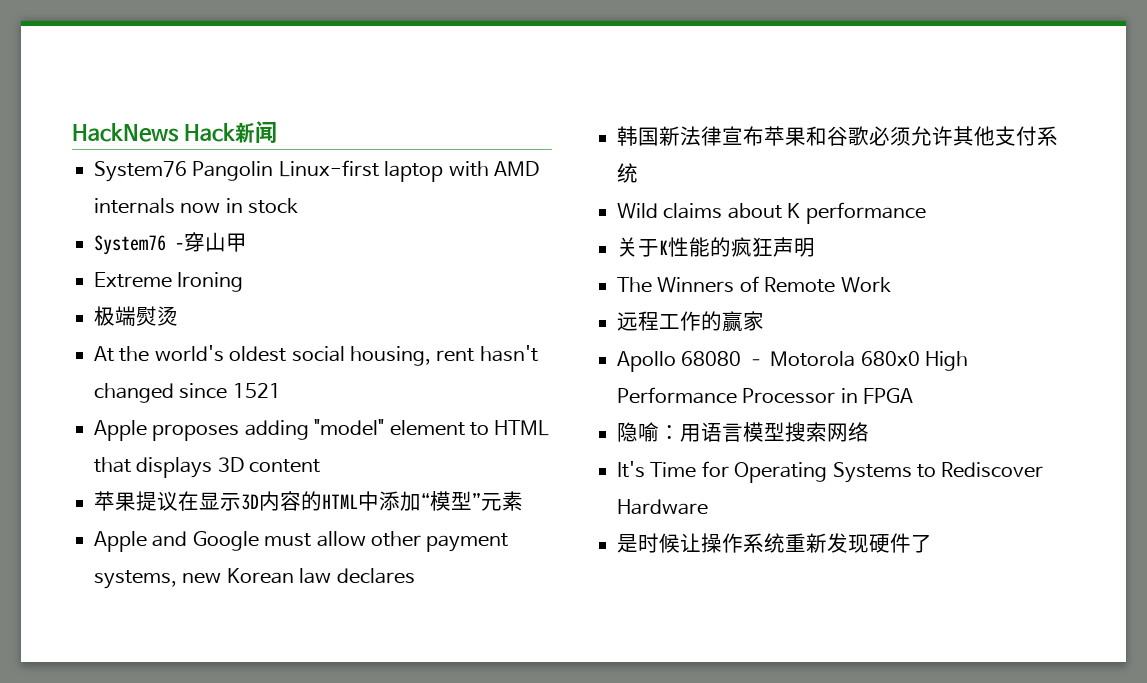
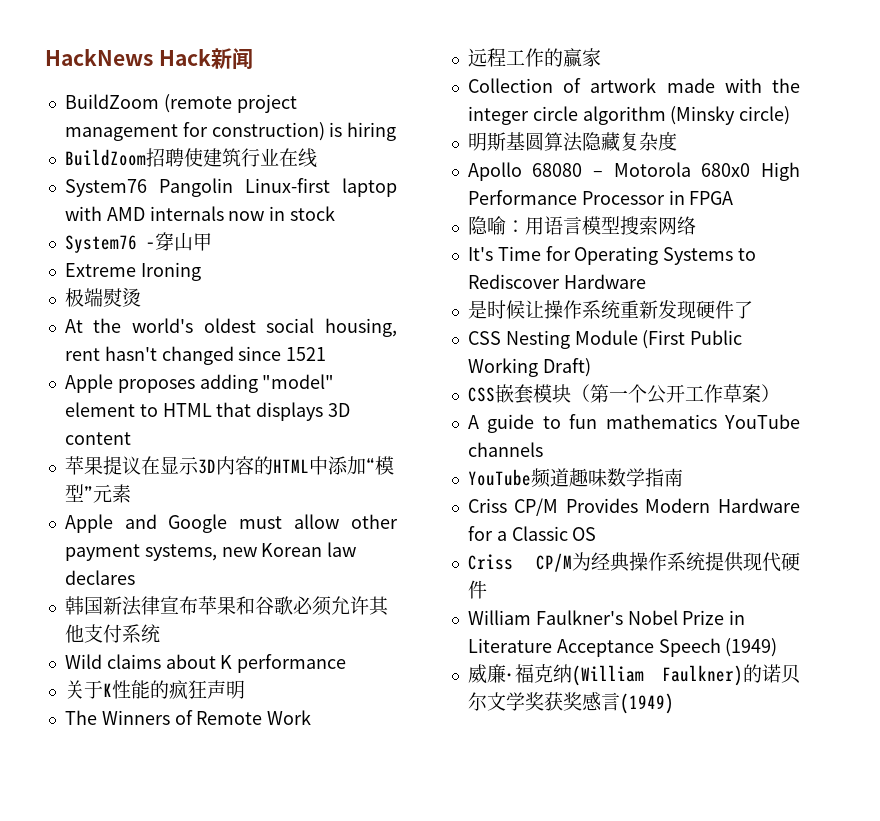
+ BuildZoom (remote project management for construction) is hiring
+ BuildZoom招聘使建筑行业在线
+ Collection of artwork made with the integer circle algorithm (Minsky circle)
+ 明斯基圆算法隐藏复杂度
+ CSS Nesting Module (First Public Working Draft)
+ CSS嵌套模块（第一个公开工作草案）
+ A guide to fun mathematics YouTube channels
+ YouTube频道趣味数学指南
+ Criss CP/M Provides Modern Hardware for a Classic OS
+ Criss CP/M为经典操作系统提供现代硬件
+ William Faulkner's Nobel Prize in Literature Acceptance Speech (1949)
+ 威廉·福克纳(William Faulkner)的诺贝尔文学奖获奖感言(1949)

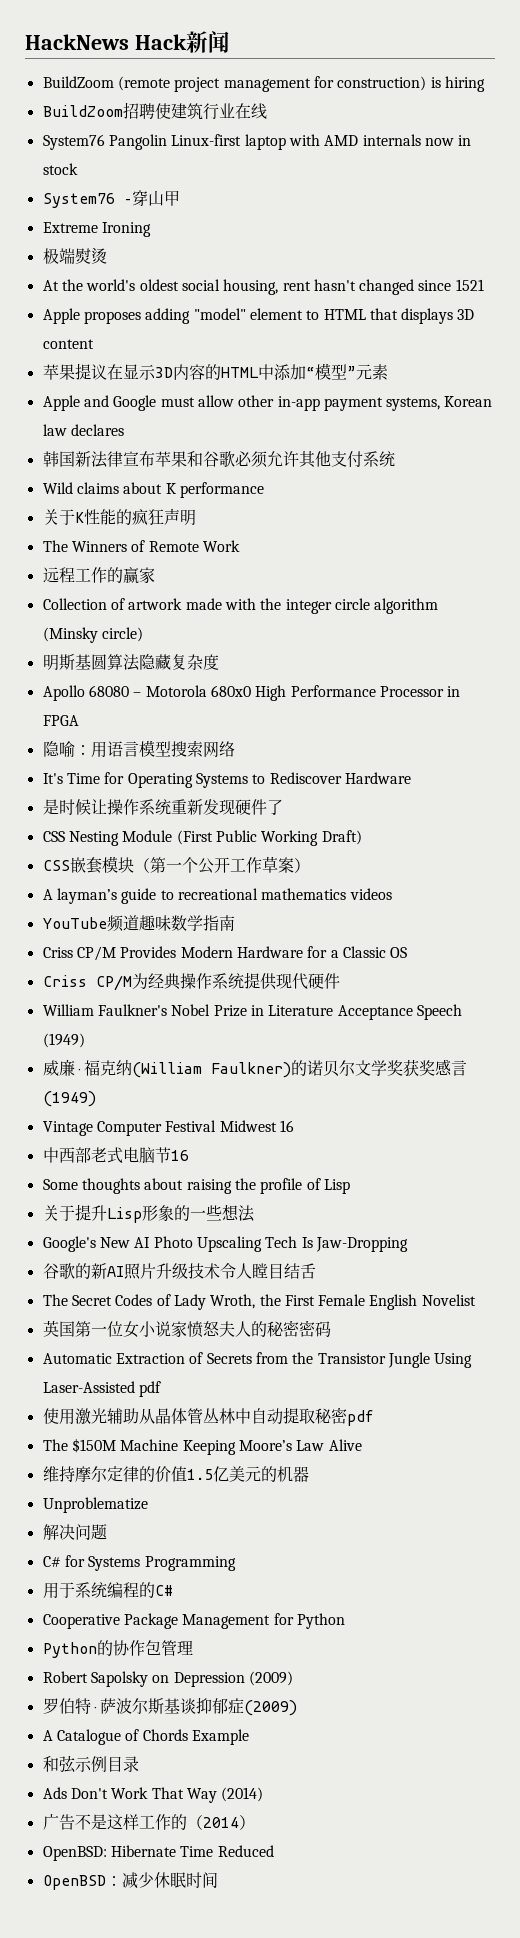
- Apple and Google must allow other payment systems, new Korean law declares
+ Apple and Google must allow other in-app payment systems, Korean law declares
- A guide to fun mathematics YouTube channels
+ A layman’s guide to recreational mathematics videos
+ Vintage Computer Festival Midwest 16
+ 中西部老式电脑节16
+ Some thoughts about raising the profile of Lisp
+ 关于提升Lisp形象的一些想法
+ Google's New AI Photo Upscaling Tech Is Jaw-Dropping
+ 谷歌的新AI照片升级技术令人瞠目结舌
+ The Secret Codes of Lady Wroth, the First Female English Novelist
+ 英国第一位女小说家愤怒夫人的秘密密码
+ Automatic Extraction of Secrets from the Transistor Jungle Using Laser-Assisted pdf
+ 使用激光辅助从晶体管丛林中自动提取秘密pdf
+ The $150M Machine Keeping Moore’s Law Alive
+ 维持摩尔定律的价值1.5亿美元的机器
+ Unproblematize
+ 解决问题
+ C# for Systems Programming
+ 用于系统编程的C#
+ Cooperative Package Management for Python
+ Python的协作包管理
+ Robert Sapolsky on Depression (2009)
+ 罗伯特·萨波尔斯基谈抑郁症(2009)
+ A Catalogue of Chords Example
+ 和弦示例目录
+ Ads Don't Work That Way (2014)
+ 广告不是这样工作的（2014）
+ OpenBSD: Hibernate Time Reduced
+ OpenBSD：减少休眠时间

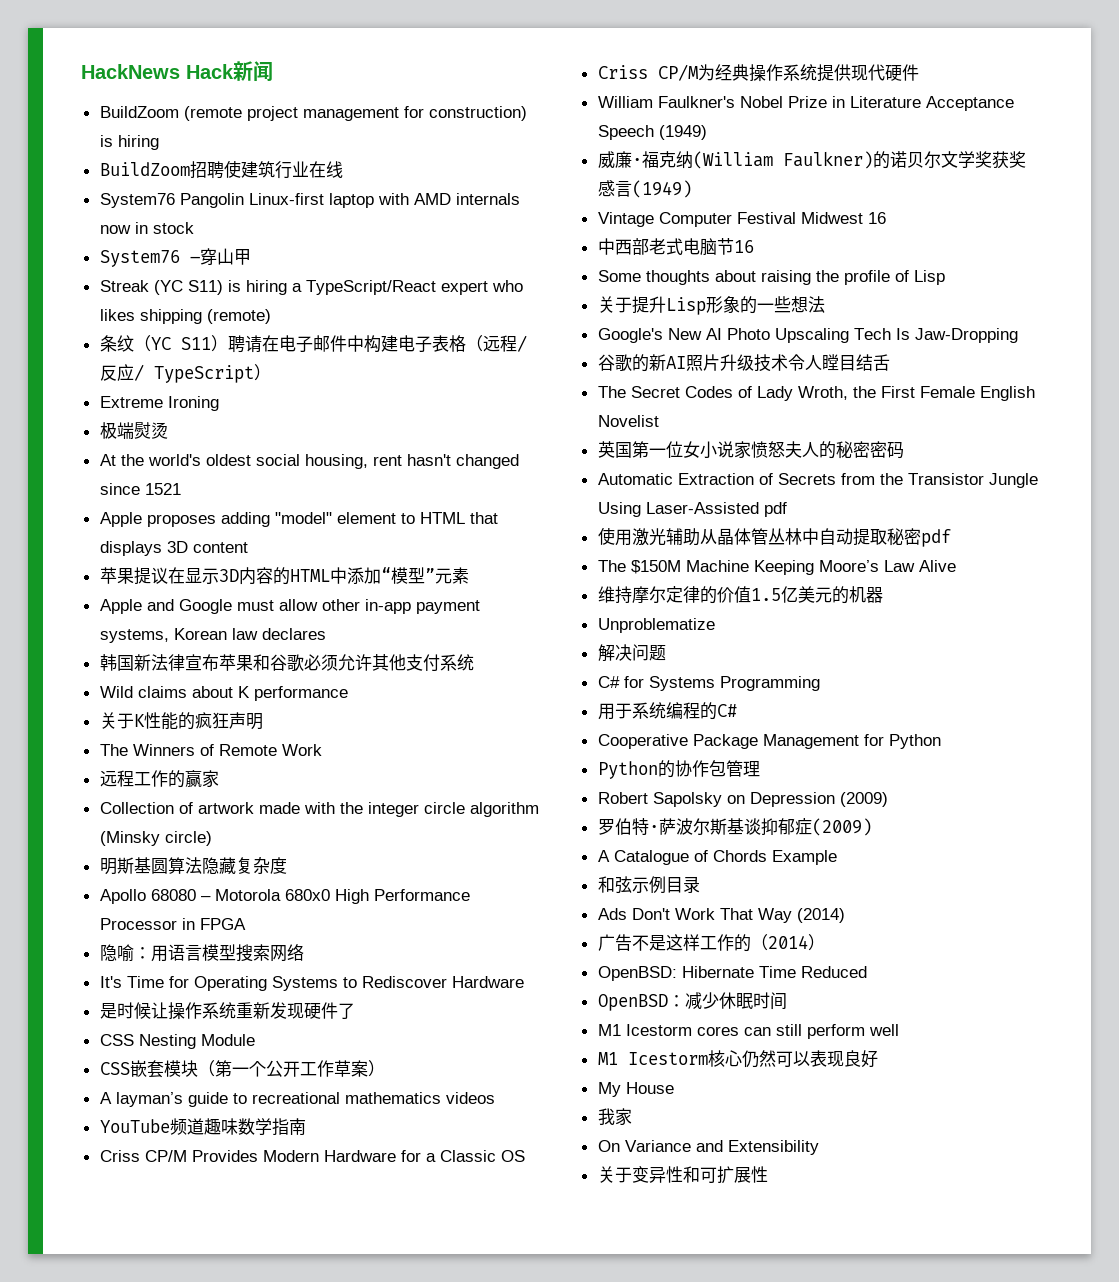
+ Streak (YC S11) is hiring a TypeScript/React expert who likes shipping (remote)
+ 条纹（YC S11）聘请在电子邮件中构建电子表格（远程/反应/ TypeScript）
- CSS Nesting Module (First Public Working Draft)
+ CSS Nesting Module
+ M1 Icestorm cores can still perform well
+ M1 Icestorm核心仍然可以表现良好
+ My House
+ 我家
+ On Variance and Extensibility
+ 关于变异性和可扩展性

